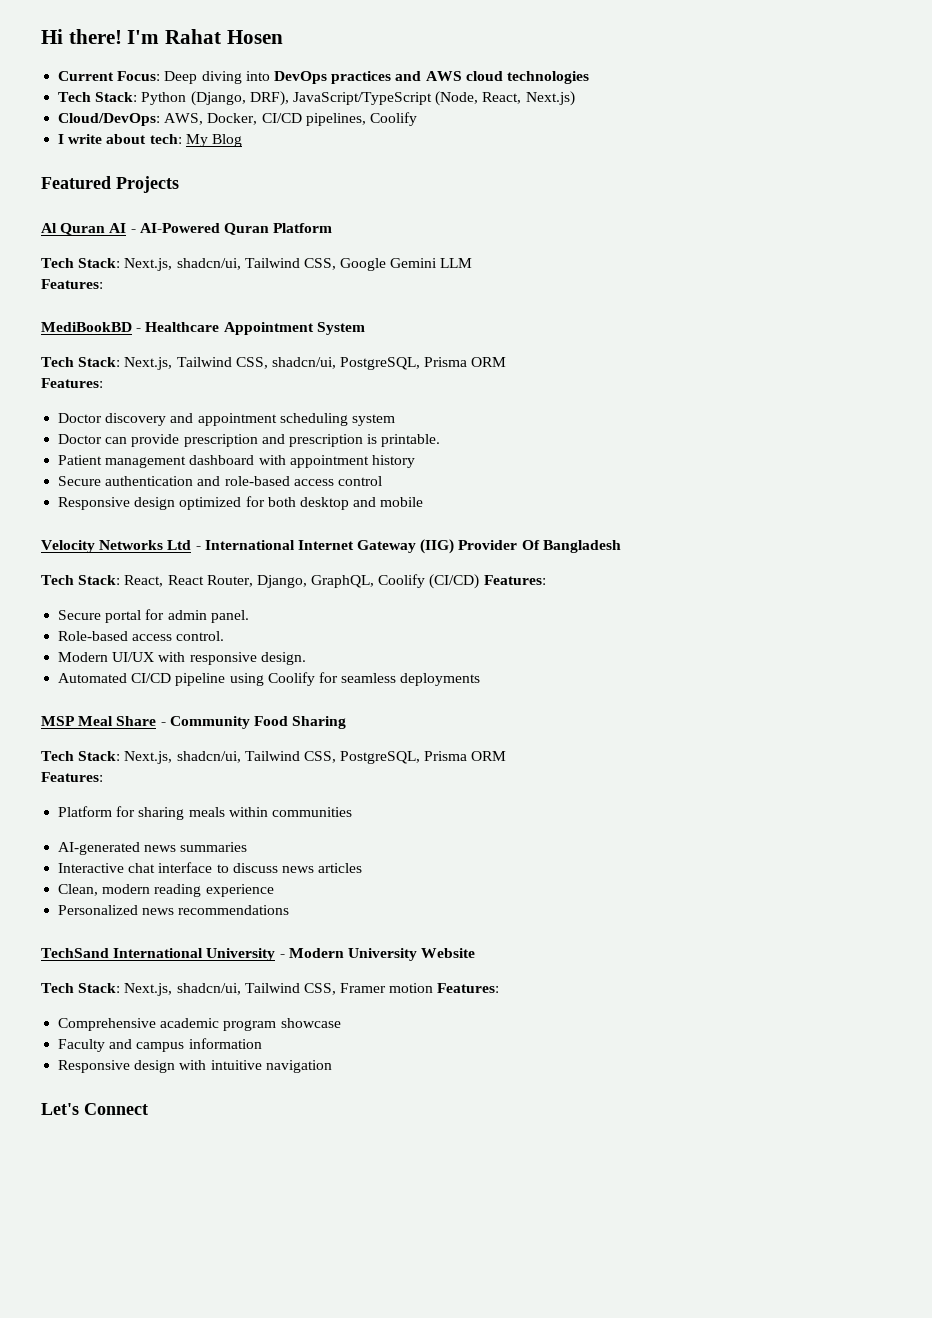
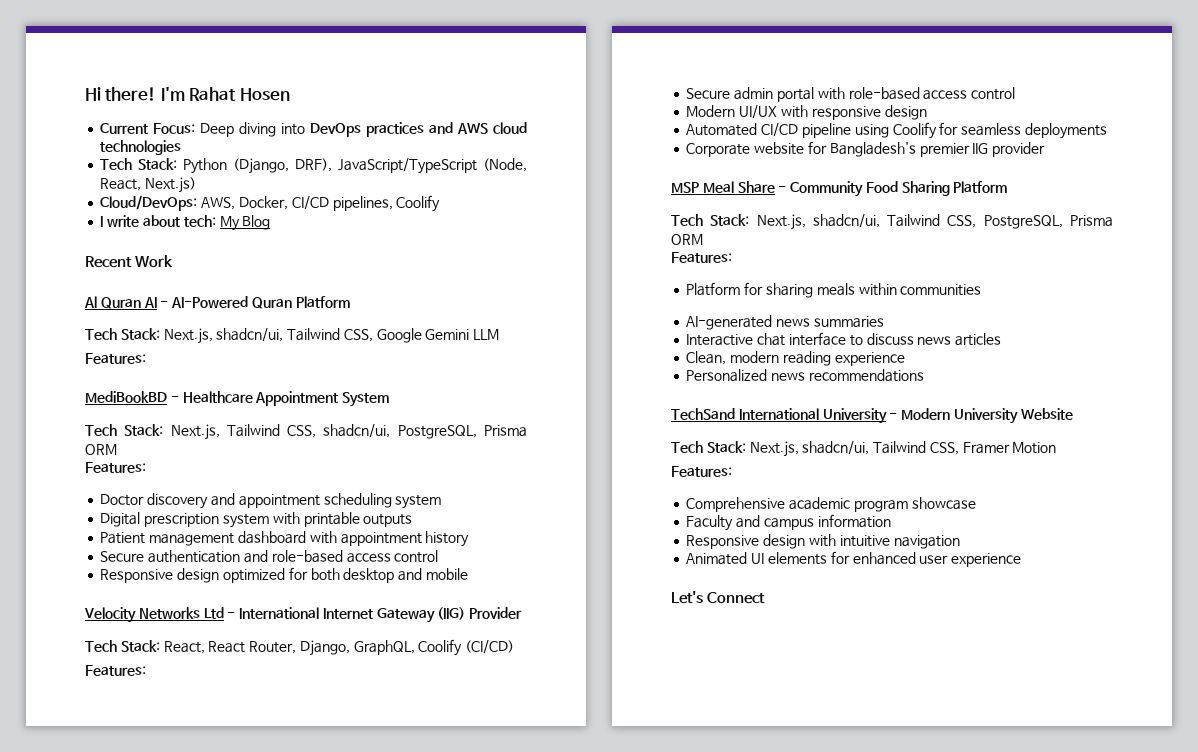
- Featured Projects
+ Recent Work
- Doctor can provide prescription and prescription is printable.
+ Digital prescription system with printable outputs
- Velocity Networks Ltd - International Internet Gateway (IIG) Provider Of Bangladesh
+ Velocity Networks Ltd - International Internet Gateway (IIG) Provider
- Tech Stack: React, React Router, Django, GraphQL, Coolify (CI/CD) Features:
+ Tech Stack: React, React Router, Django, GraphQL, Coolify (CI/CD)
+ Features:
- Secure portal for admin panel.
- Role-based access control.
+ Secure admin portal with role-based access control
- Modern UI/UX with responsive design.
+ Modern UI/UX with responsive design
+ Corporate website for Bangladesh's premier IIG provider
- MSP Meal Share - Community Food Sharing
+ MSP Meal Share - Community Food Sharing Platform
- Tech Stack: Next.js, shadcn/ui, Tailwind CSS, Framer motion Features:
+ Tech Stack: Next.js, shadcn/ui, Tailwind CSS, Framer Motion
+ Features:
+ Animated UI elements for enhanced user experience

